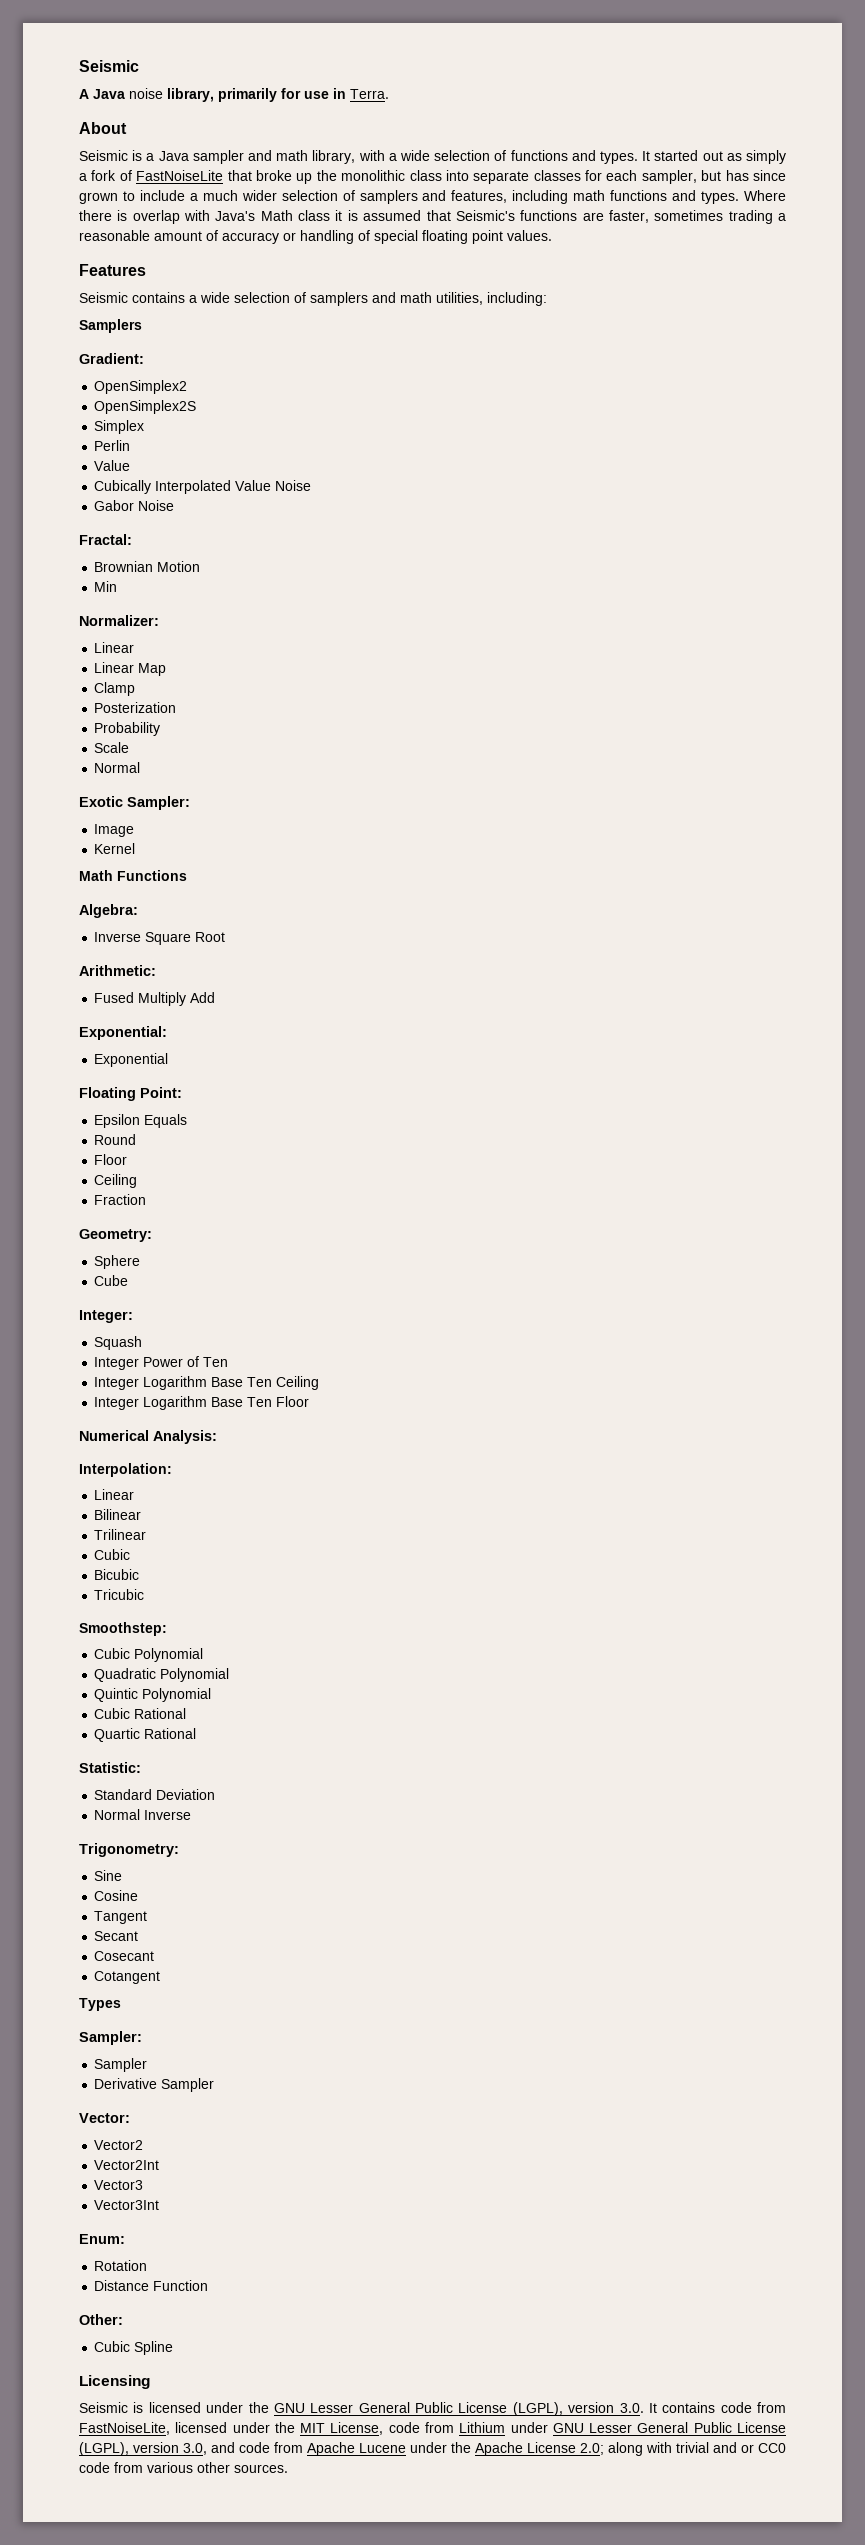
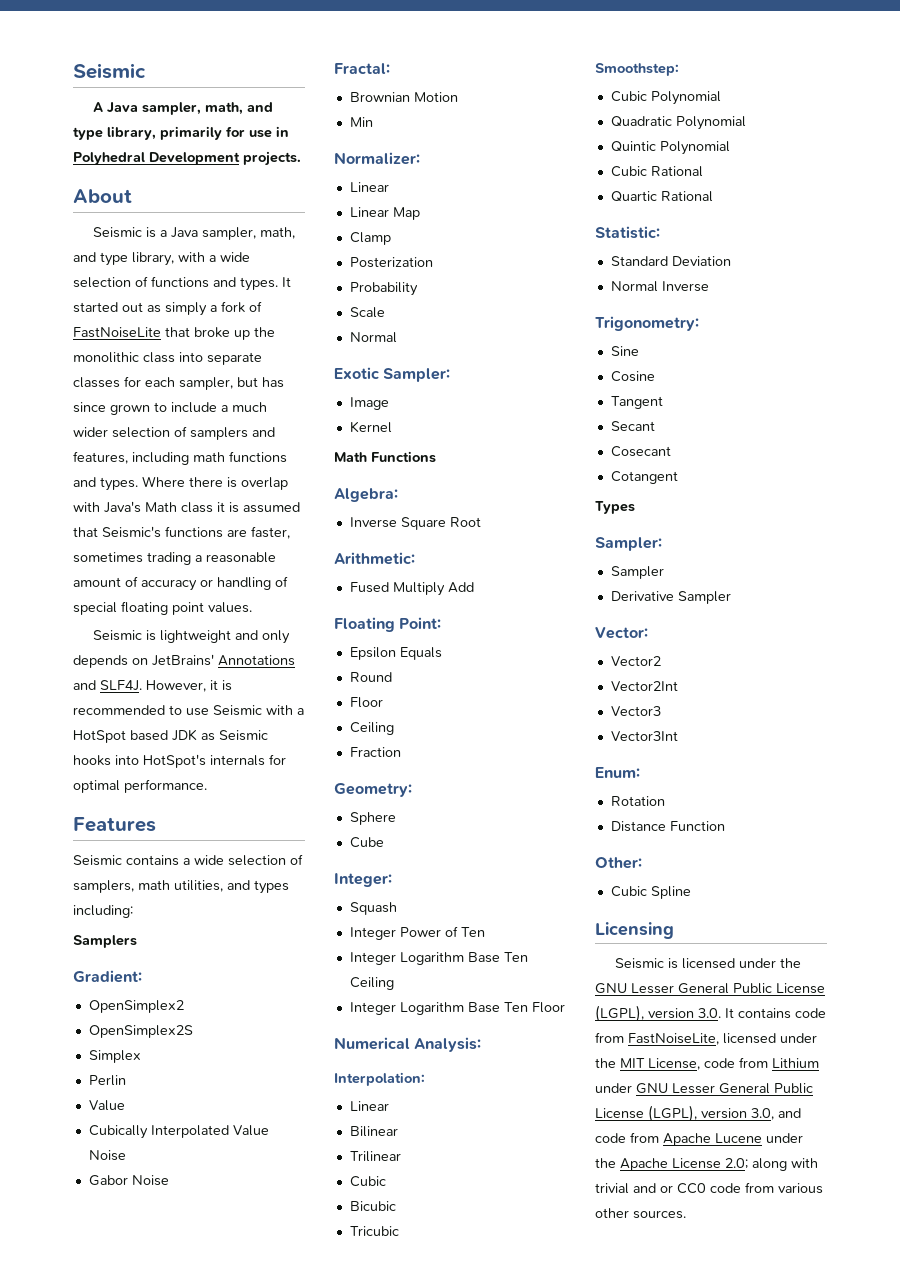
- A Java noise library, primarily for use in Terra.
+ A Java sampler, math, and type library, primarily for use in Polyhedral Development projects.
- Seismic is a Java sampler and math library, with a wide selection of functions and types.
+ Seismic is a Java sampler, math, and type library, with a wide selection of functions and types.
+ Seismic is lightweight and only depends on JetBrains' Annotations and SLF4J. However, it is recommended to use Seismic with a HotSpot based JDK as Seismic hooks into HotSpot's internals for optimal performance.
- Seismic contains a wide selection of samplers and math utilities, including:
+ Seismic contains a wide selection of samplers, math utilities, and types including:
- Exponential:
- Exponential

